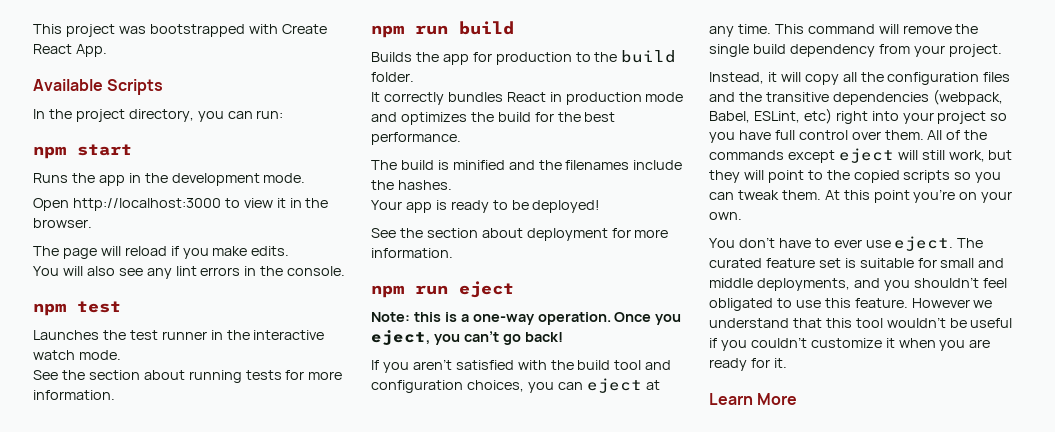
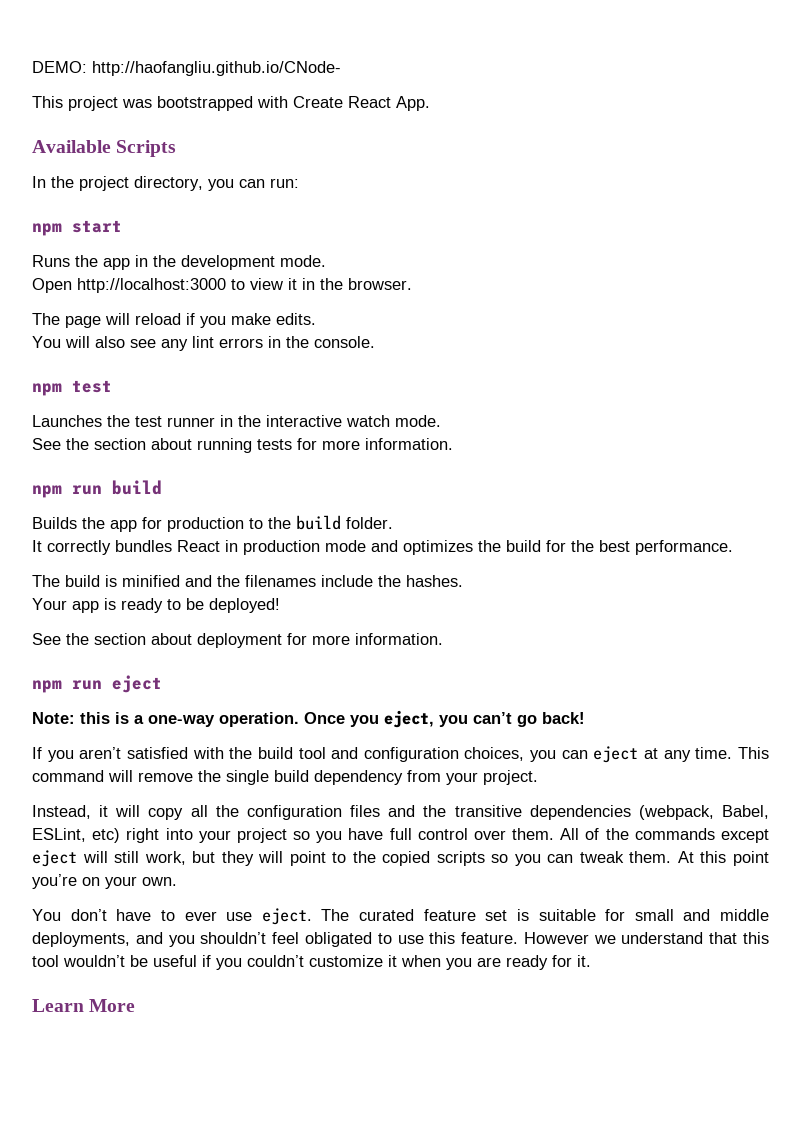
+ DEMO: http://haofangliu.github.io/CNode-

